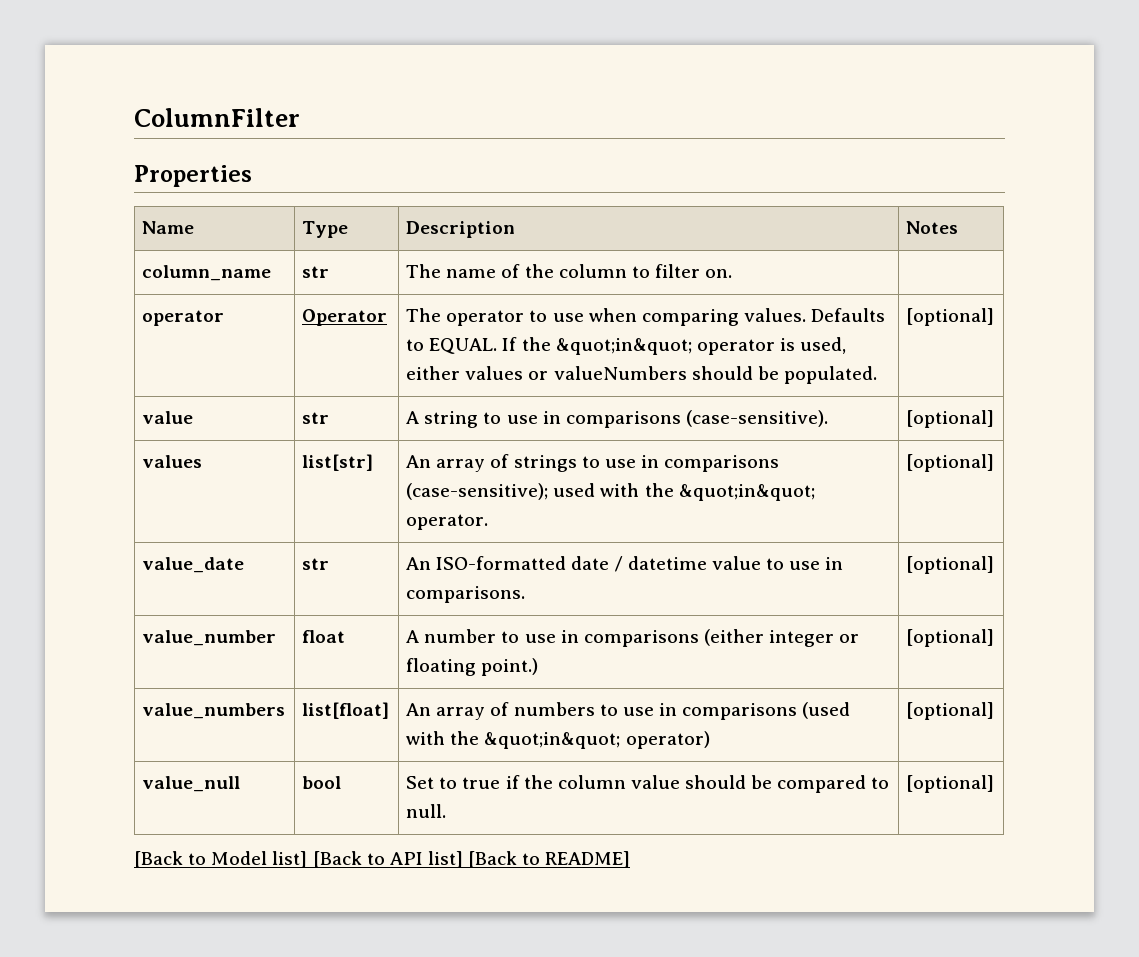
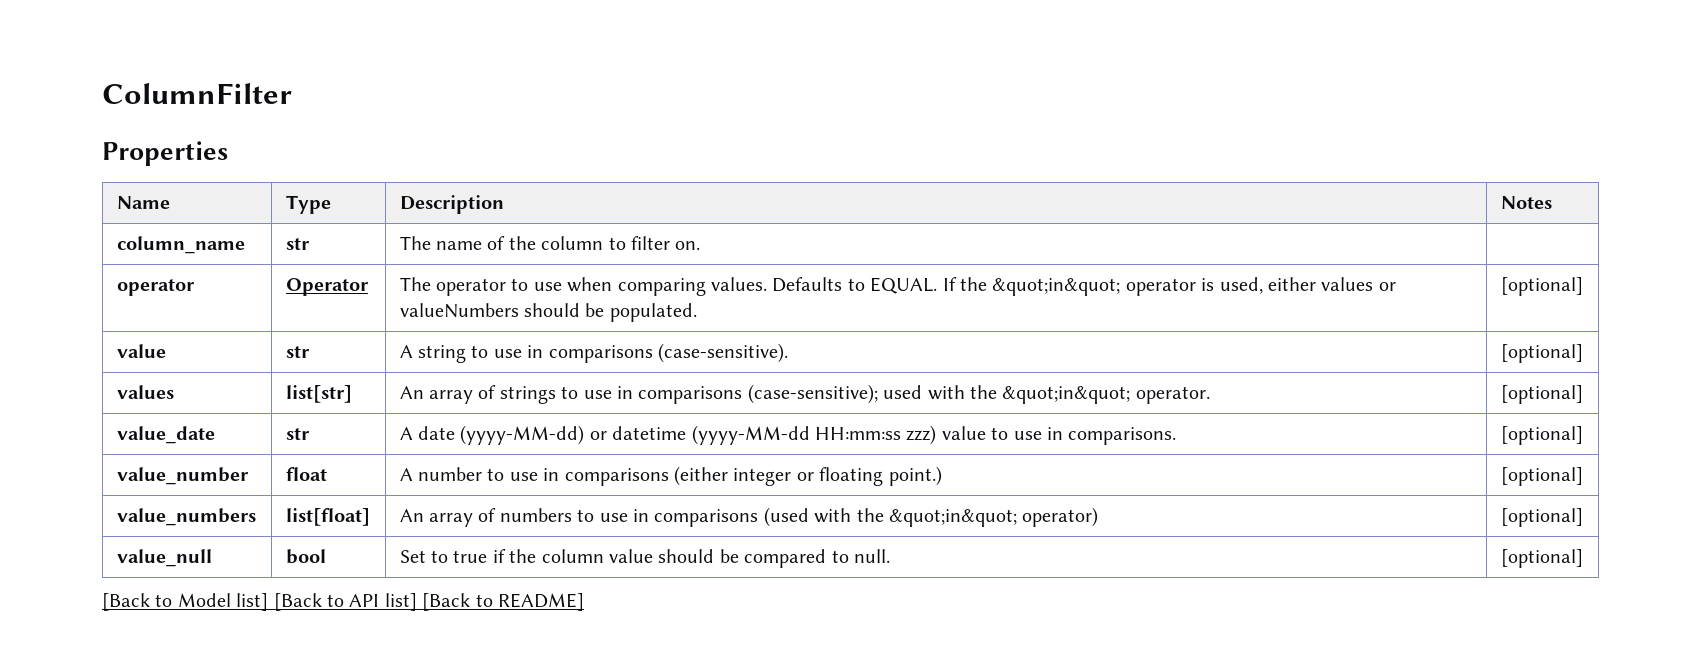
- value_date | str | An ISO-formatted date / datetime value to use in comparisons. | [optional]
+ value_date | str | A date (yyyy-MM-dd) or datetime (yyyy-MM-dd HH:mm:ss zzz) value to use in comparisons. | [optional]

